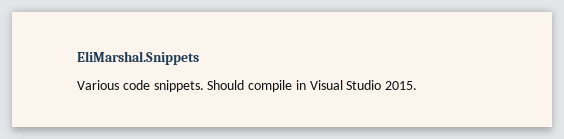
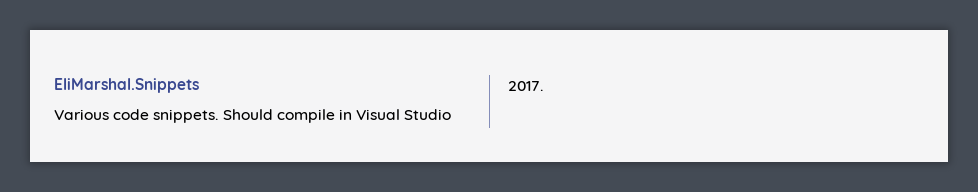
- Should compile in Visual Studio 2015.
+ Should compile in Visual Studio 2017.

